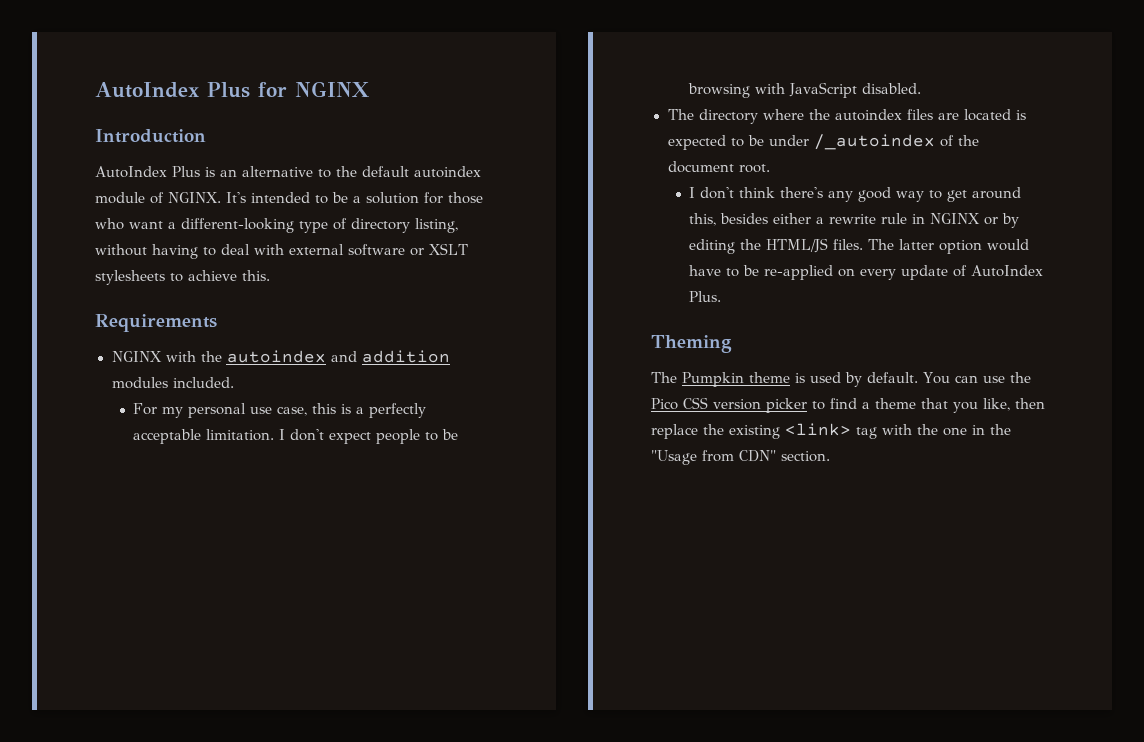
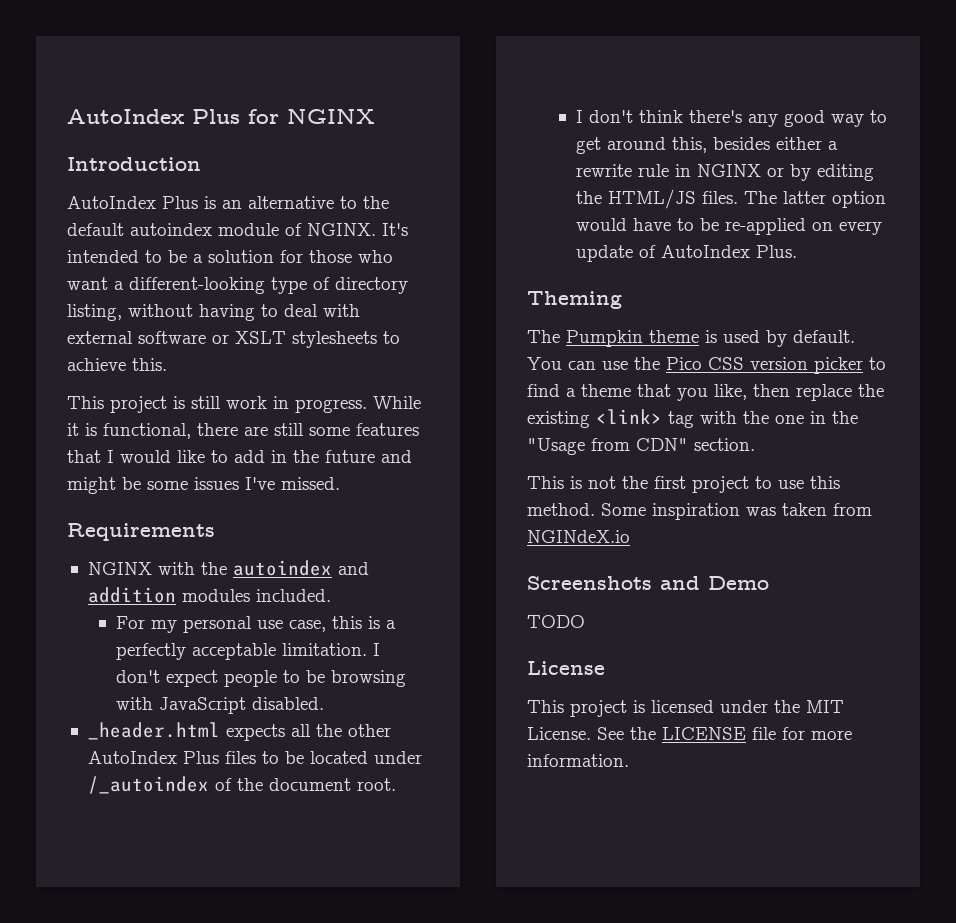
+ This project is still work in progress. While it is functional, there are still some features that I would like to add in the future and might be some issues I've missed.
- The directory where the autoindex files are located is expected to be under /_autoindex of the document root.
+ _header.html expects all the other AutoIndex Plus files to be located under /_autoindex of the document root.
+ This is not the first project to use this method. Some inspiration was taken from NGINdeX.io
+ Screenshots and Demo
+ TODO
+ License
+ This project is licensed under the MIT License. See the LICENSE file for more information.

